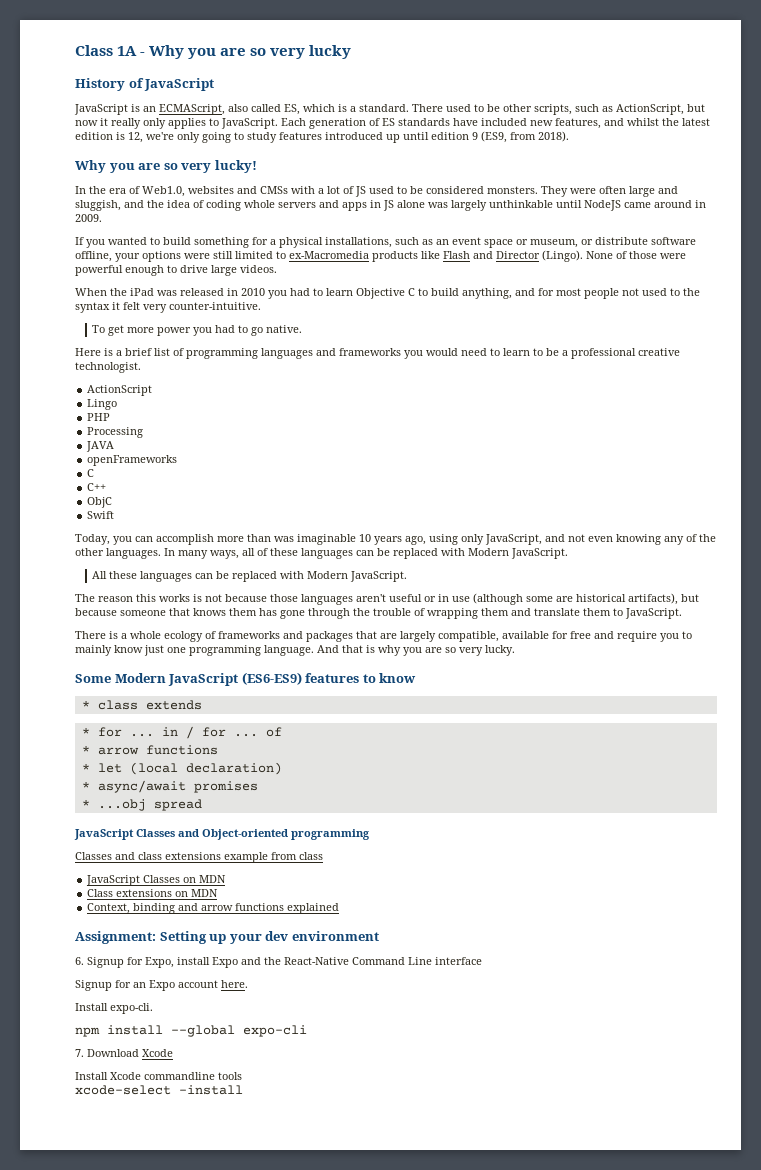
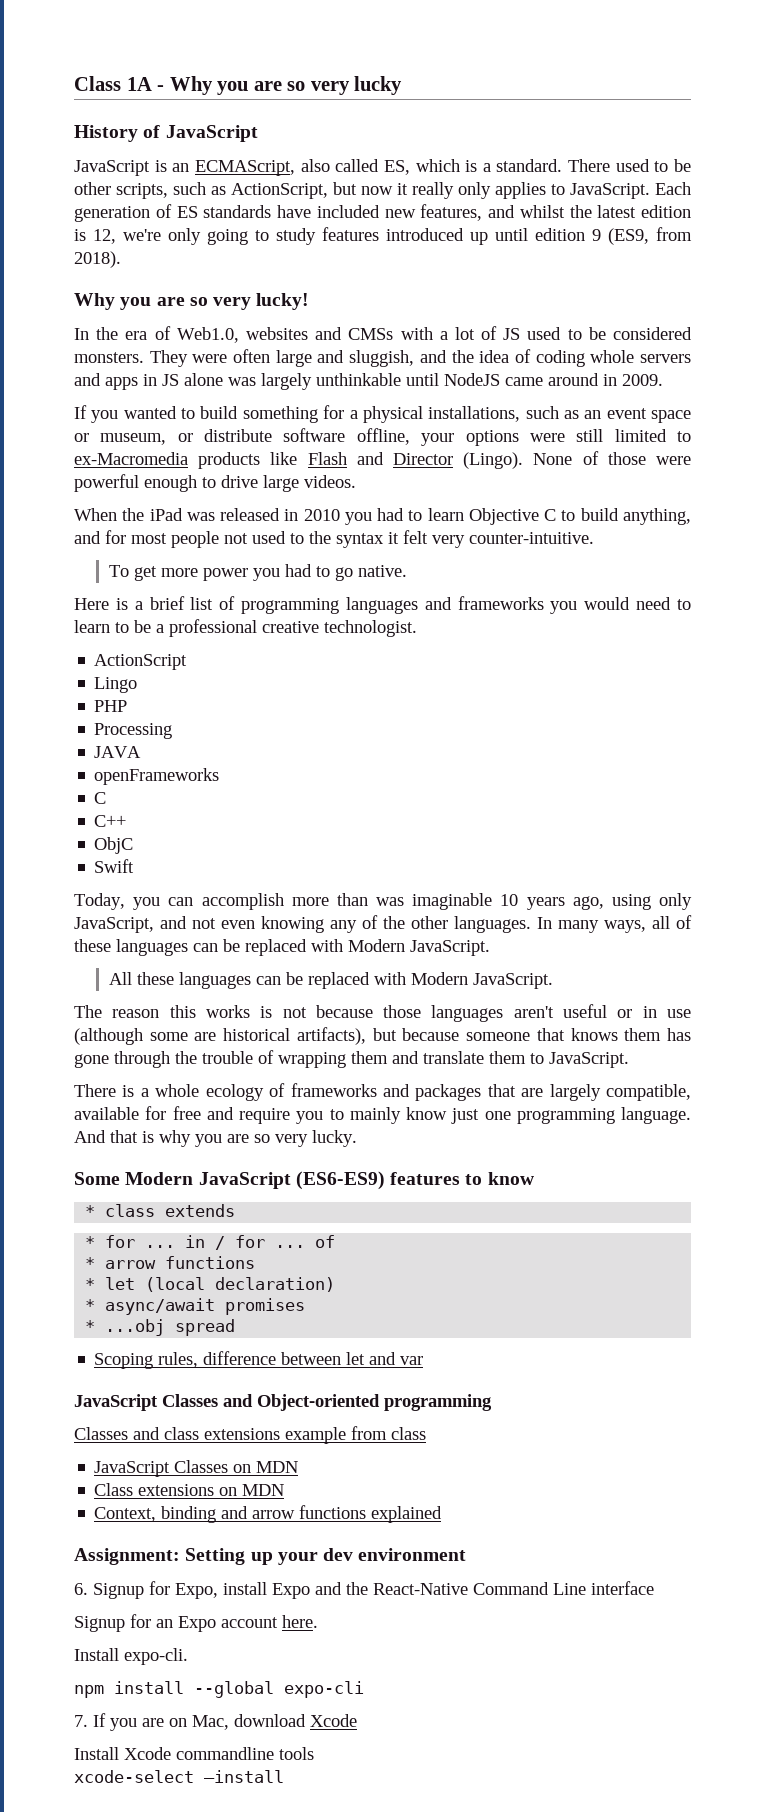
+ Scoping rules, difference between let and var
- 7. Download Xcode
+ 7. If you are on Mac, download Xcode

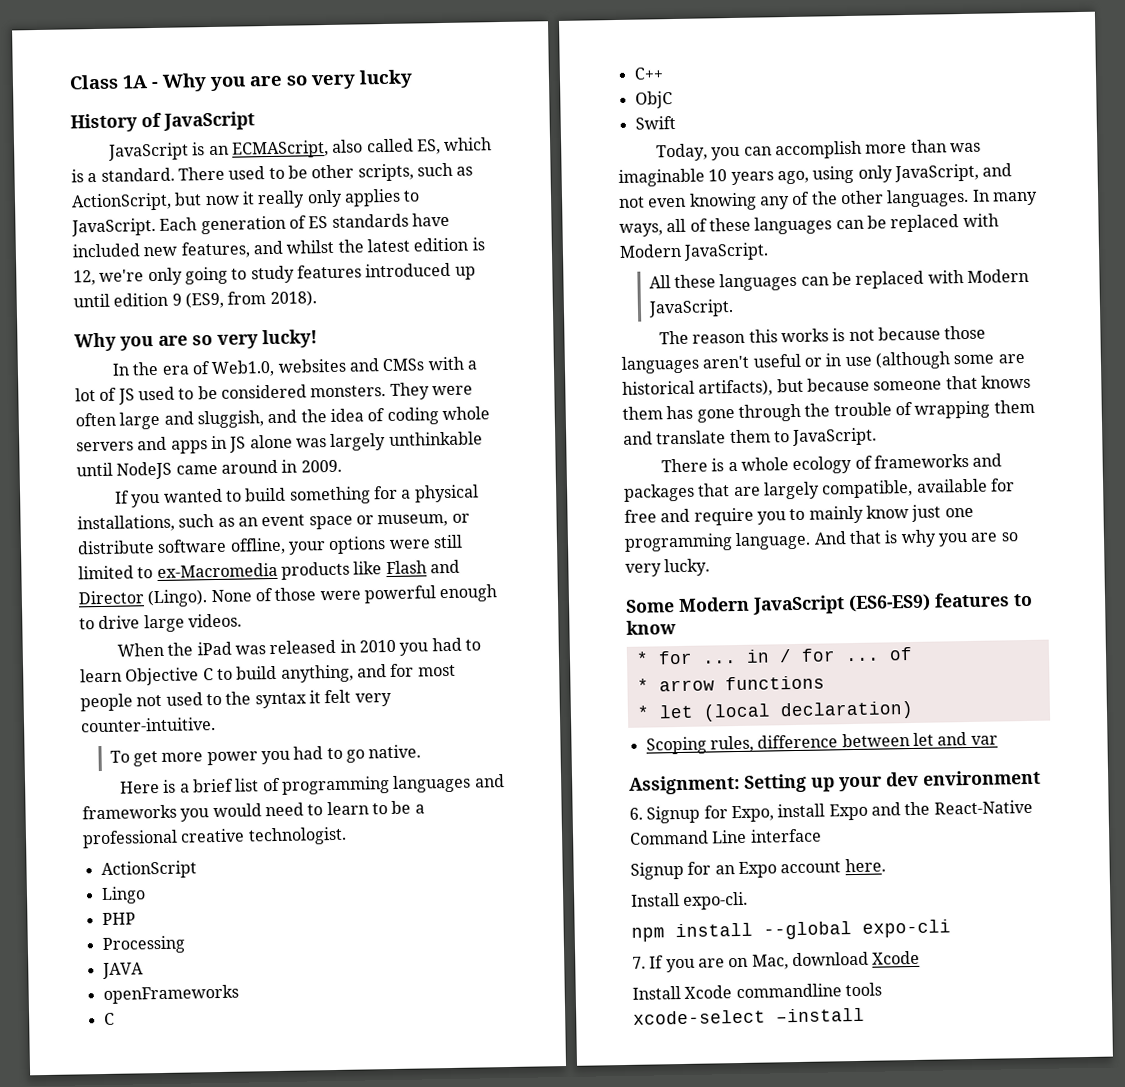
- * class extends
- * async/await promises
- * ...obj spread
- JavaScript Classes and Object-oriented programming
- Classes and class extensions example from class
- JavaScript Classes on MDN
- Class extensions on MDN
- Context, binding and arrow functions explained

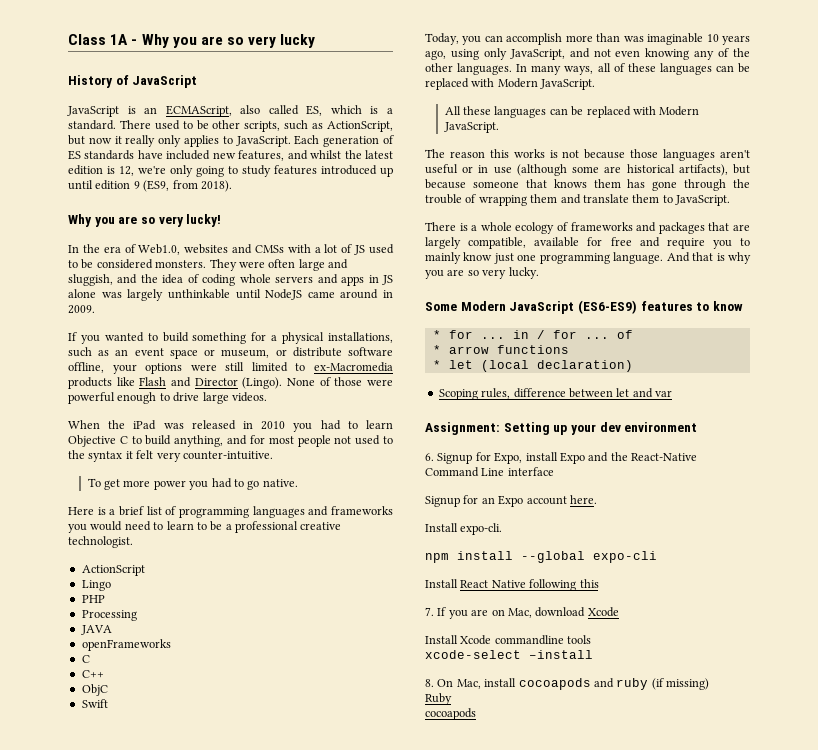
+ Install React Native following this
+ 8. On Mac, install cocoapods and ruby (if missing)
+ Ruby
+ cocoapods

